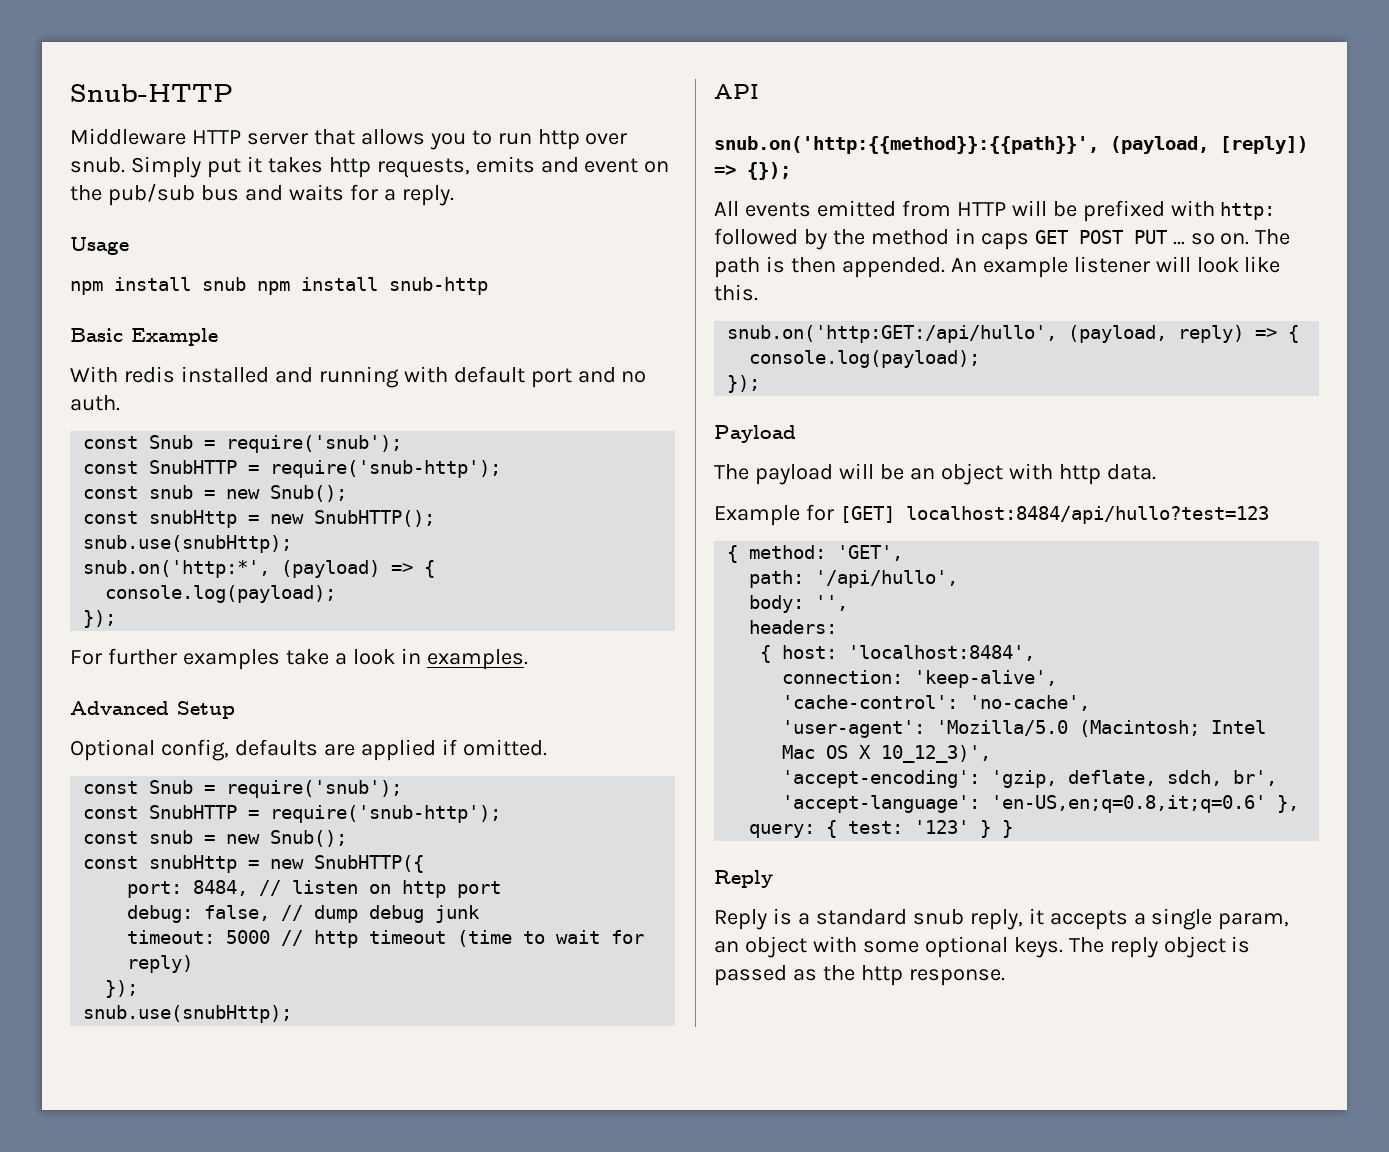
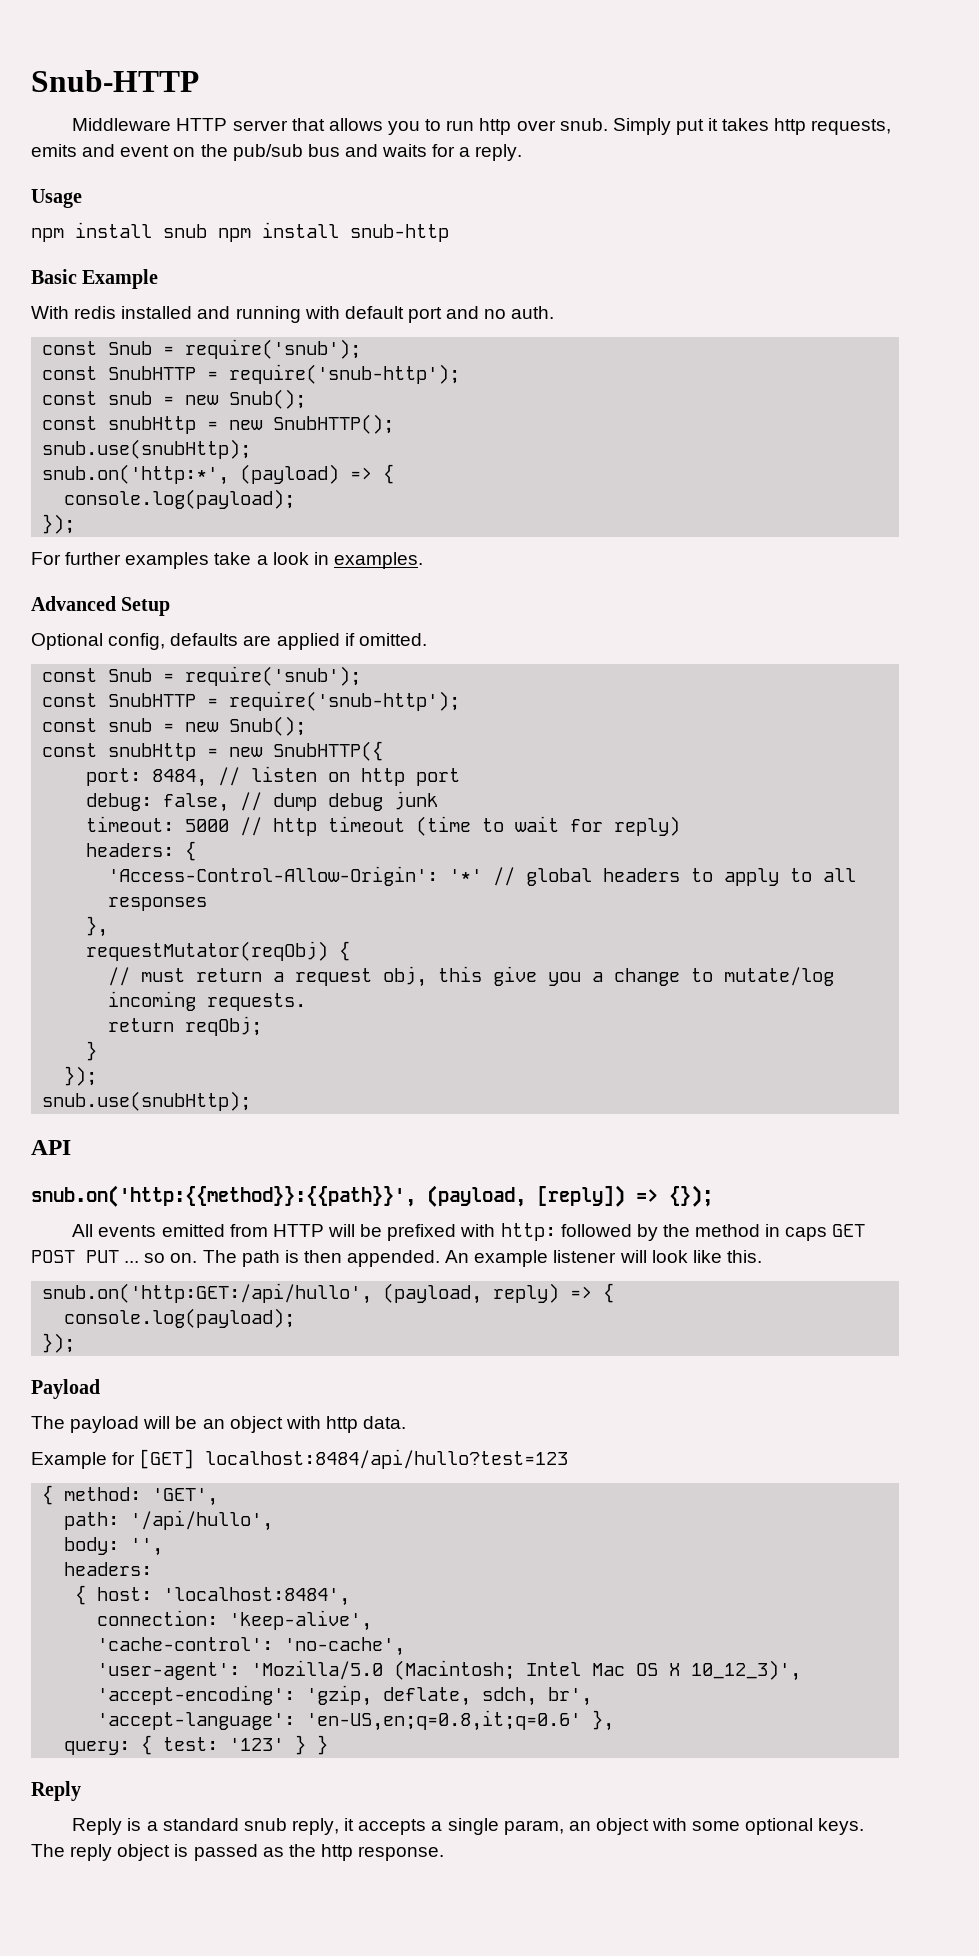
+ headers: {
+ 'Access-Control-Allow-Origin': '*' // global headers to apply to all responses
+ },
+ requestMutator(reqObj) {
+ // must return a request obj, this give you a change to mutate/log incoming requests.
+ return reqObj;
+ }

